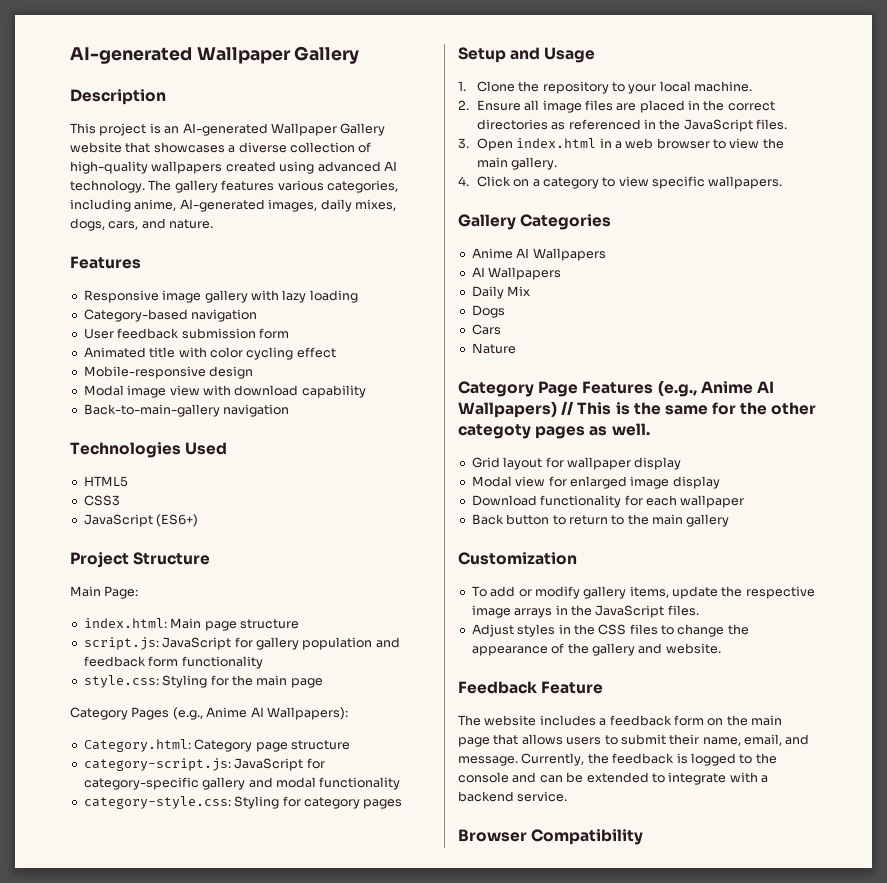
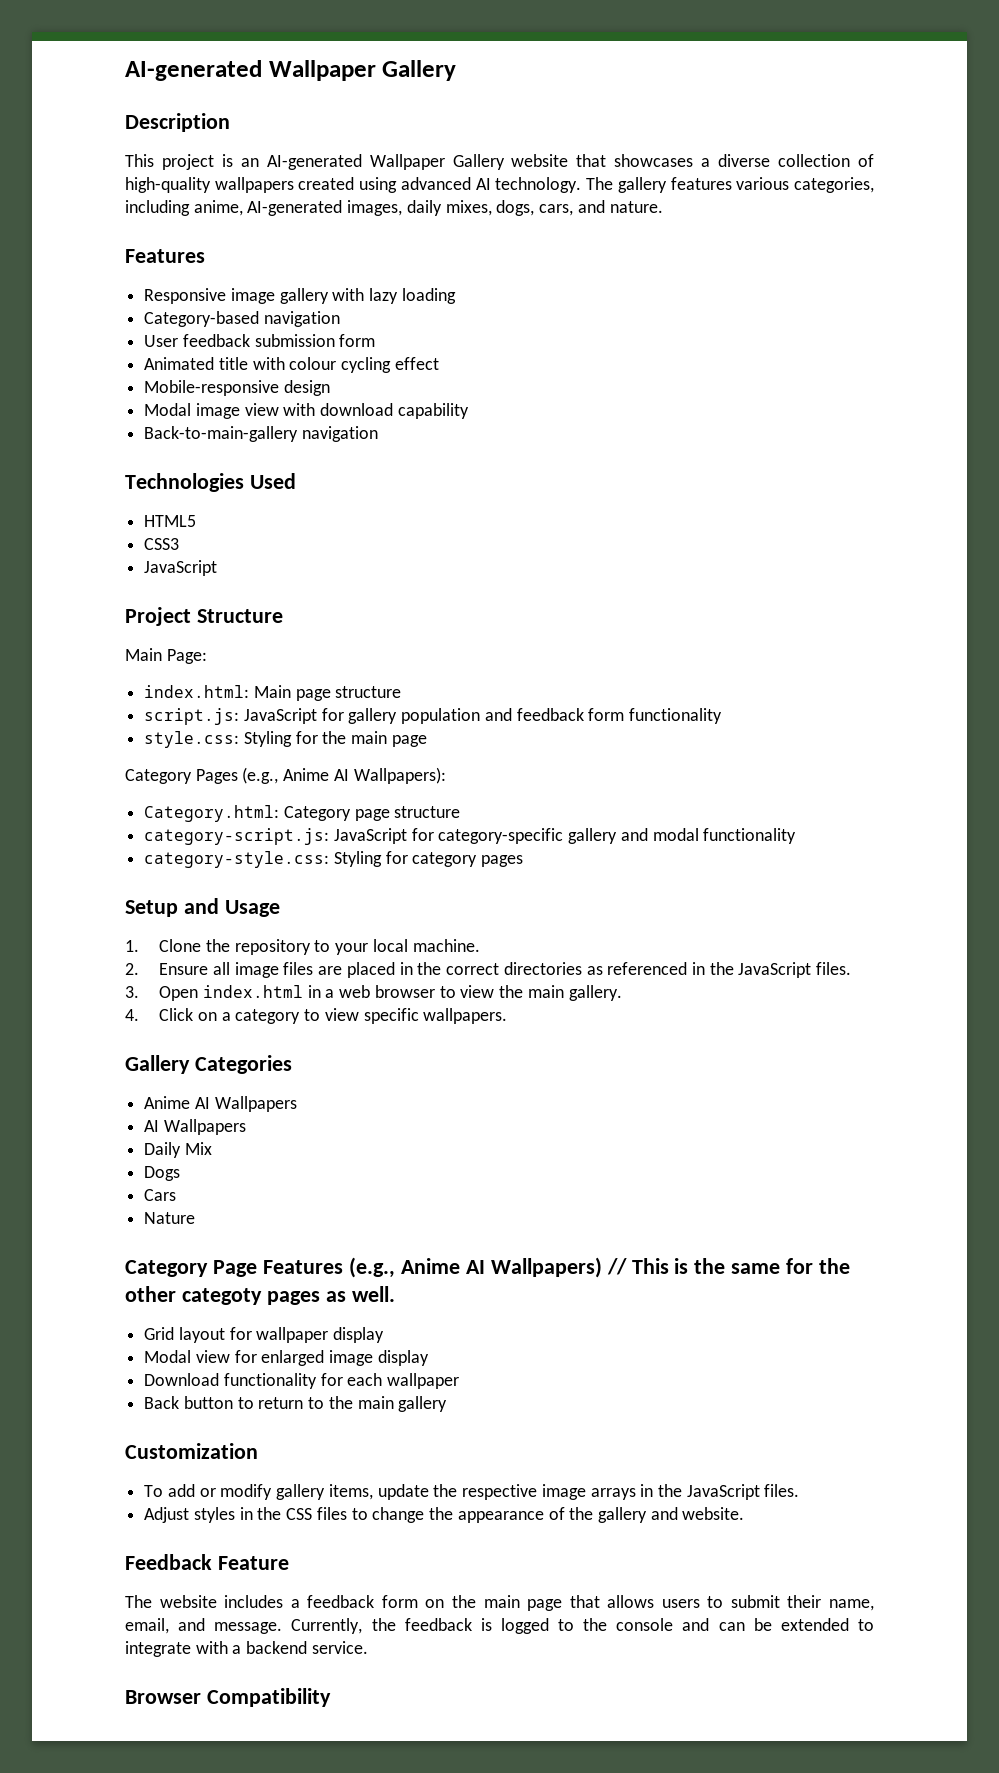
- Animated title with color cycling effect
+ Animated title with colour cycling effect
  CSS3
- JavaScript (ES6+)
+ JavaScript

